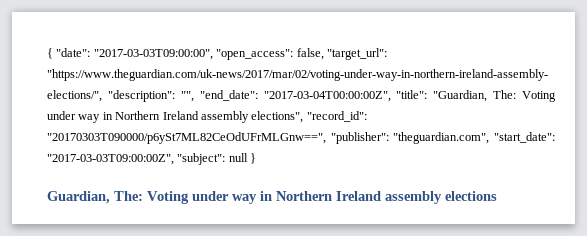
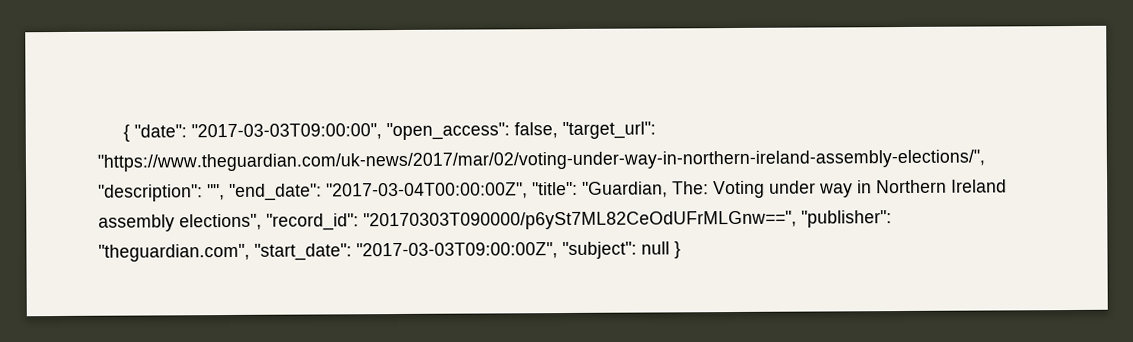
- Guardian, The: Voting under way in Northern Ireland assembly elections

